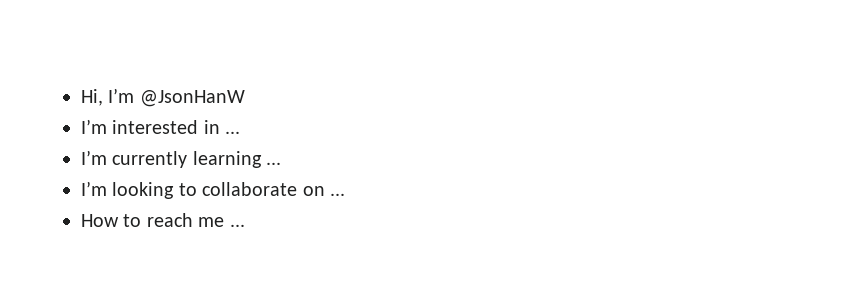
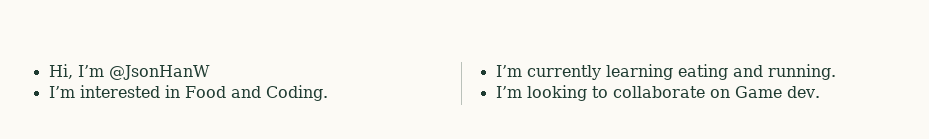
- I’m interested in ...
+ I’m interested in Food and Coding.
- I’m currently learning ...
+ I’m currently learning eating and running.
- I’m looking to collaborate on ...
- How to reach me ...
+ I’m looking to collaborate on Game dev.

